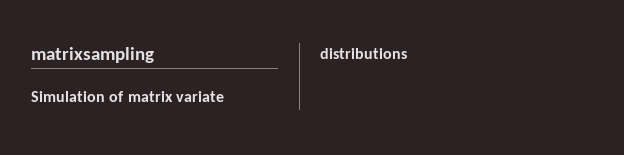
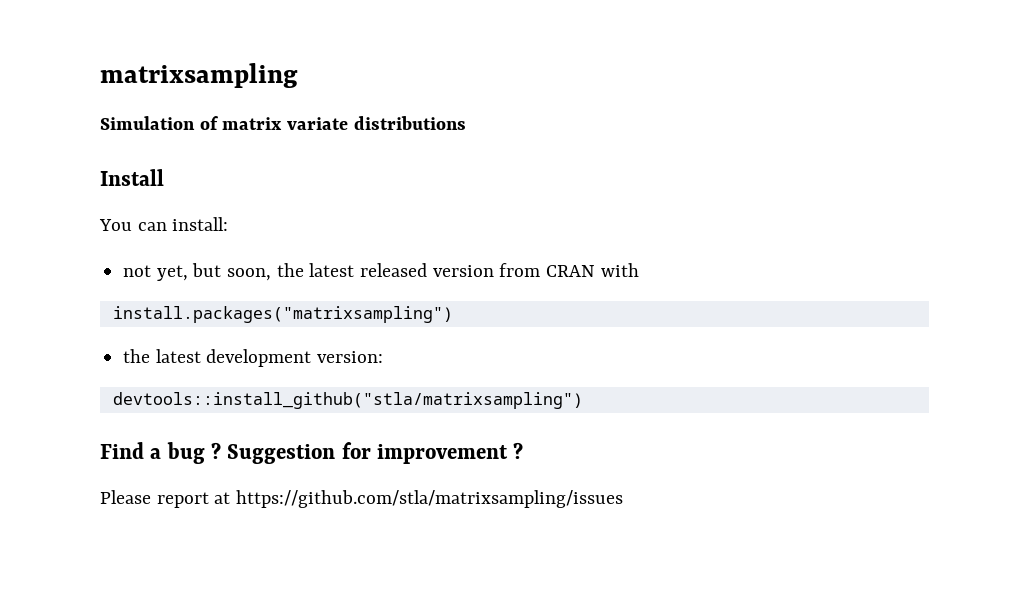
+ Install
+ You can install:
+ not yet, but soon, the latest released version from CRAN with
+ install.packages("matrixsampling")
+ the latest development version:
+ devtools::install_github("stla/matrixsampling")
+ Find a bug ? Suggestion for improvement ?
+ Please report at https://github.com/stla/matrixsampling/issues

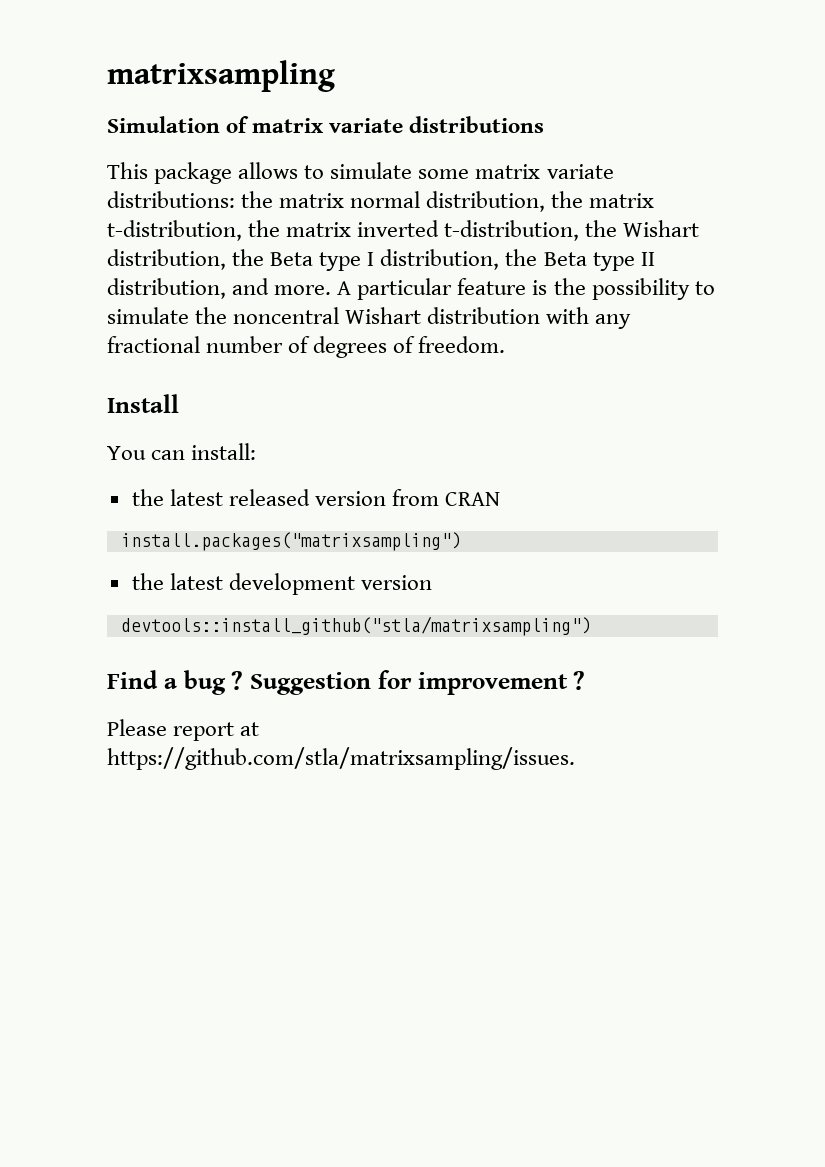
+ This package allows to simulate some matrix variate distributions: the matrix normal distribution, the matrix t-distribution, the matrix inverted t-distribution, the Wishart distribution, the Beta type I distribution, the Beta type II distribution, and more. A particular feature is the possibility to simulate the noncentral Wishart distribution with any fractional number of degrees of freedom.
- not yet, but soon, the latest released version from CRAN with
+ the latest released version from CRAN
- the latest development version:
+ the latest development version
- Please report at https://github.com/stla/matrixsampling/issues
+ Please report at https://github.com/stla/matrixsampling/issues.

